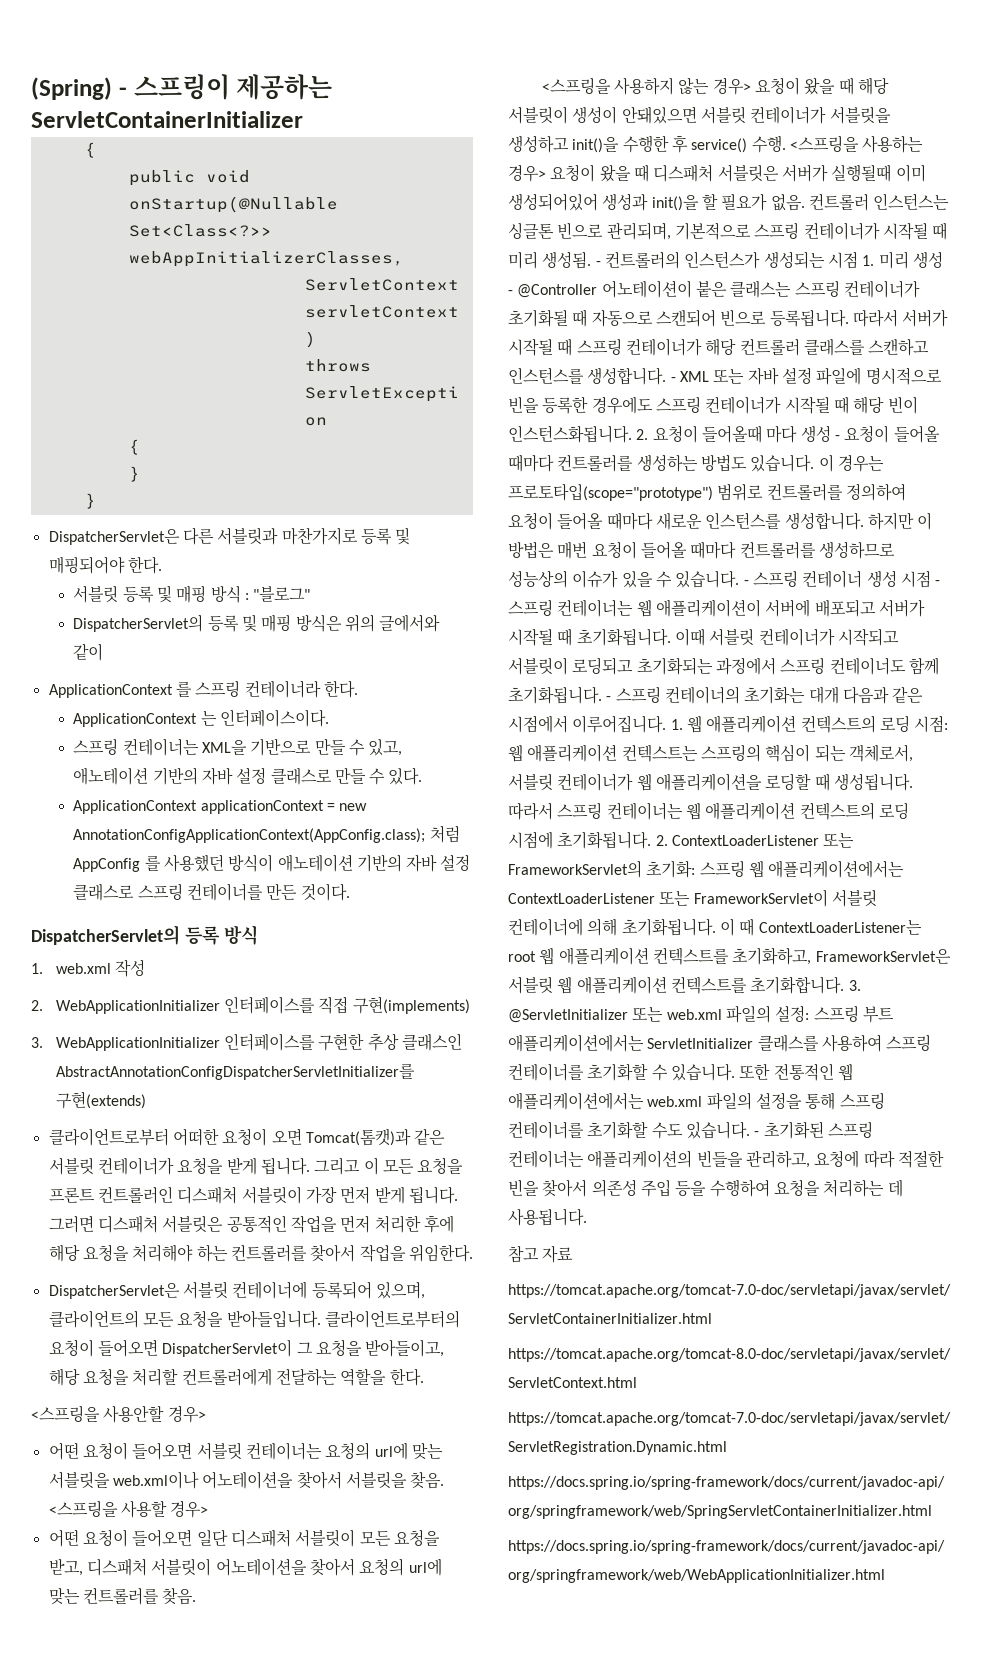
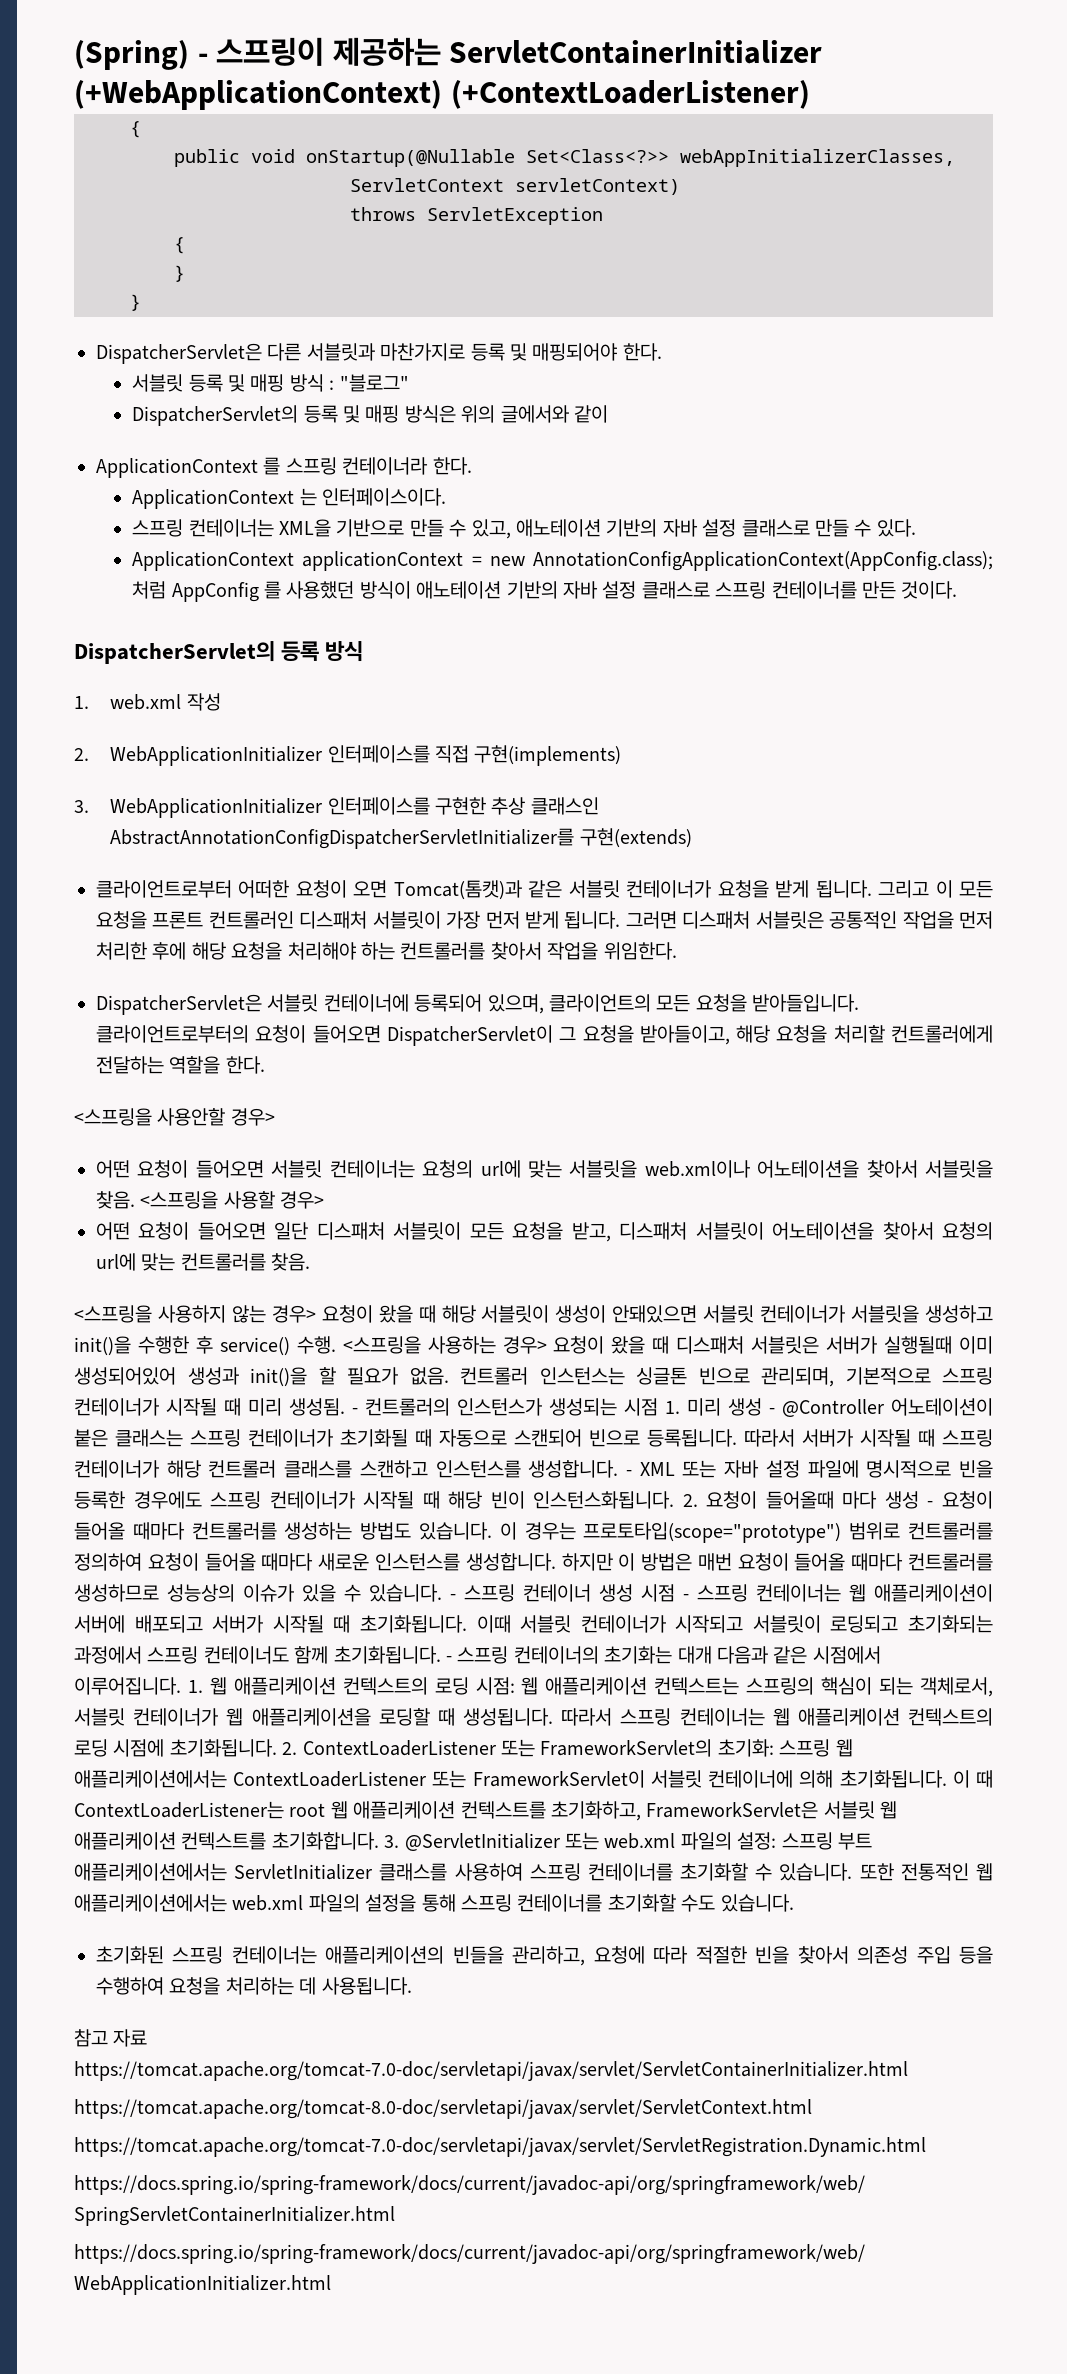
- (Spring) - 스프링이 제공하는 ServletContainerInitializer
+ (Spring) - 스프링이 제공하는 ServletContainerInitializer (+WebApplicationContext) (+ContextLoaderListener)
- 또한 전통적인 웹 애플리케이션에서는 web.xml 파일의 설정을 통해 스프링 컨테이너를 초기화할 수도 있습니다. - 초기화된 스프링 컨테이너는 애플리케이션의 빈들을 관리하고, 요청에 따라 적절한 빈을 찾아서 의존성 주입 등을 수행하여 요청을 처리하는 데 사용됩니다.
+ 또한 전통적인 웹 애플리케이션에서는 web.xml 파일의 설정을 통해 스프링 컨테이너를 초기화할 수도 있습니다.
+ 초기화된 스프링 컨테이너는 애플리케이션의 빈들을 관리하고, 요청에 따라 적절한 빈을 찾아서 의존성 주입 등을 수행하여 요청을 처리하는 데 사용됩니다.

